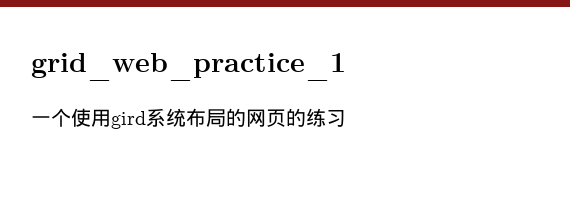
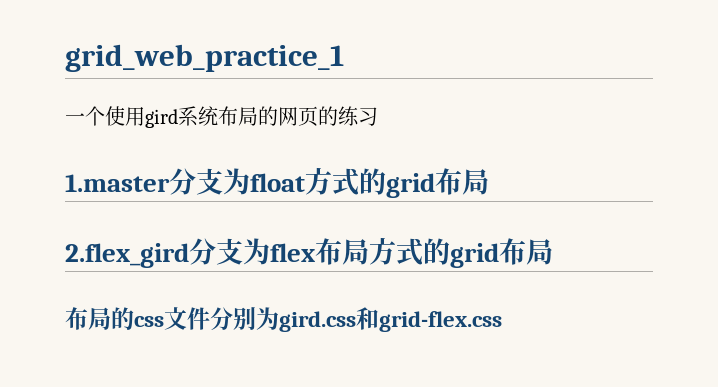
+ 1.master分支为float方式的grid布局
+ 2.flex_gird分支为flex布局方式的grid布局
+ 布局的css文件分别为gird.css和grid-flex.css

